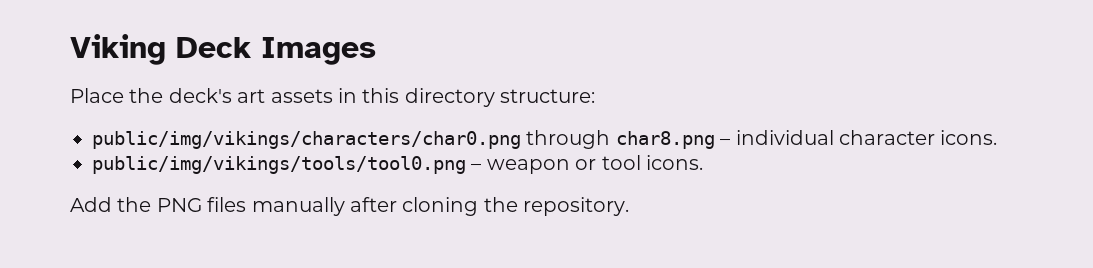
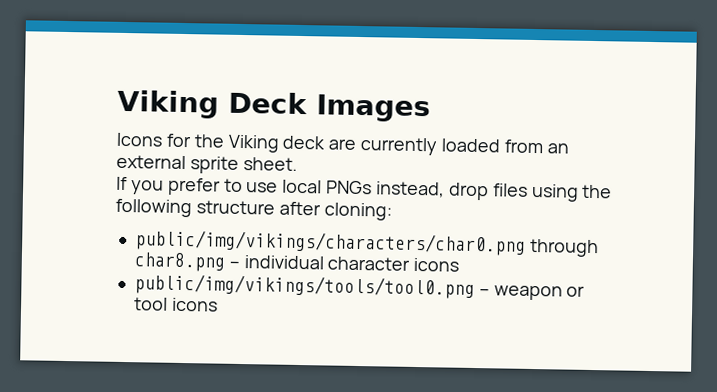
- Place the deck's art assets in this directory structure:
+ Icons for the Viking deck are currently loaded from an external sprite sheet.
+ If you prefer to use local PNGs instead, drop files using the following structure after cloning:
- public/img/vikings/characters/char0.png through char8.png – individual character icons.
+ public/img/vikings/characters/char0.png through char8.png – individual character icons
- public/img/vikings/tools/tool0.png – weapon or tool icons.
- Add the PNG files manually after cloning the repository.
+ public/img/vikings/tools/tool0.png – weapon or tool icons

